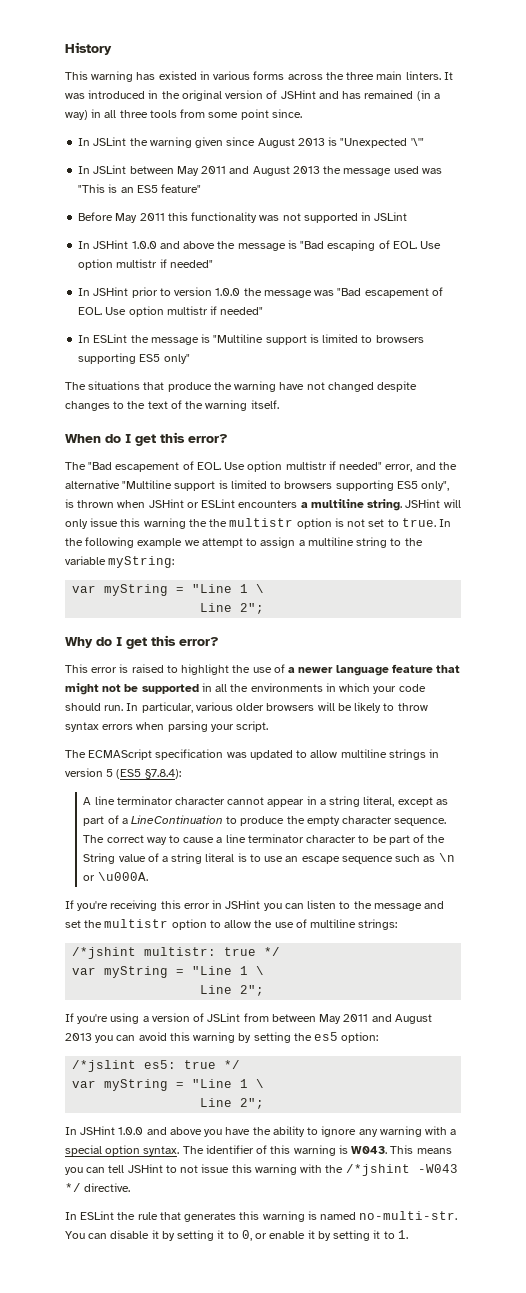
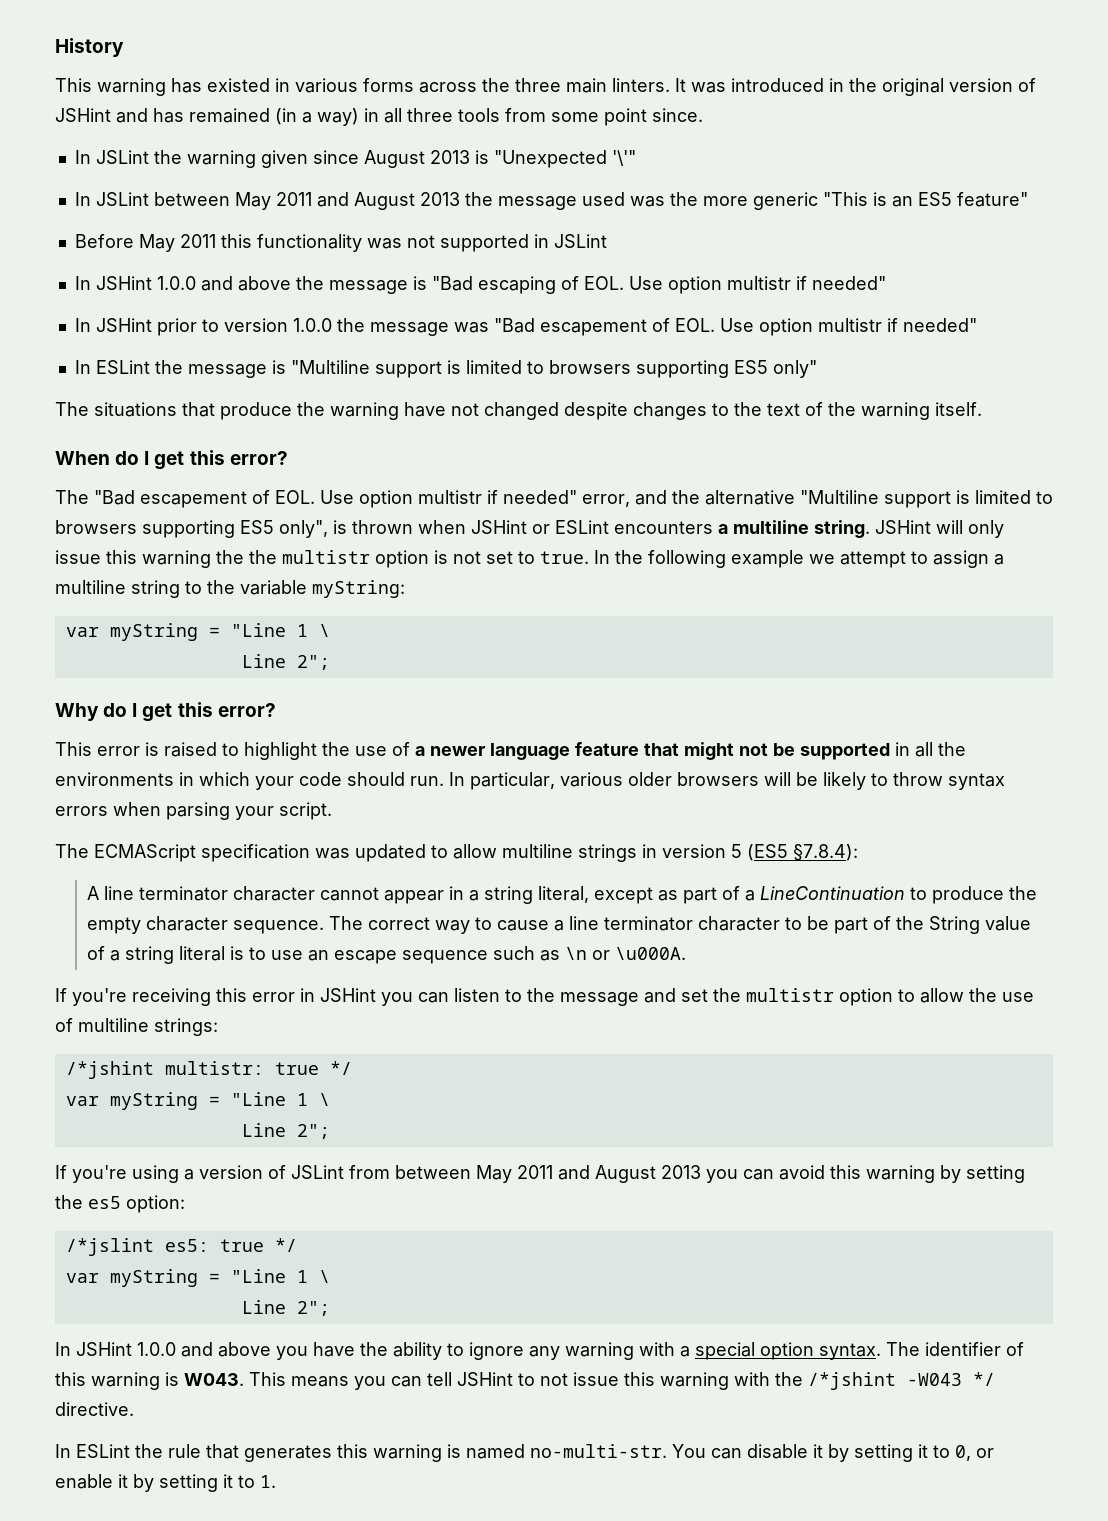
- In JSLint between May 2011 and August 2013 the message used was "This is an ES5 feature"
+ In JSLint between May 2011 and August 2013 the message used was the more generic "This is an ES5 feature"

